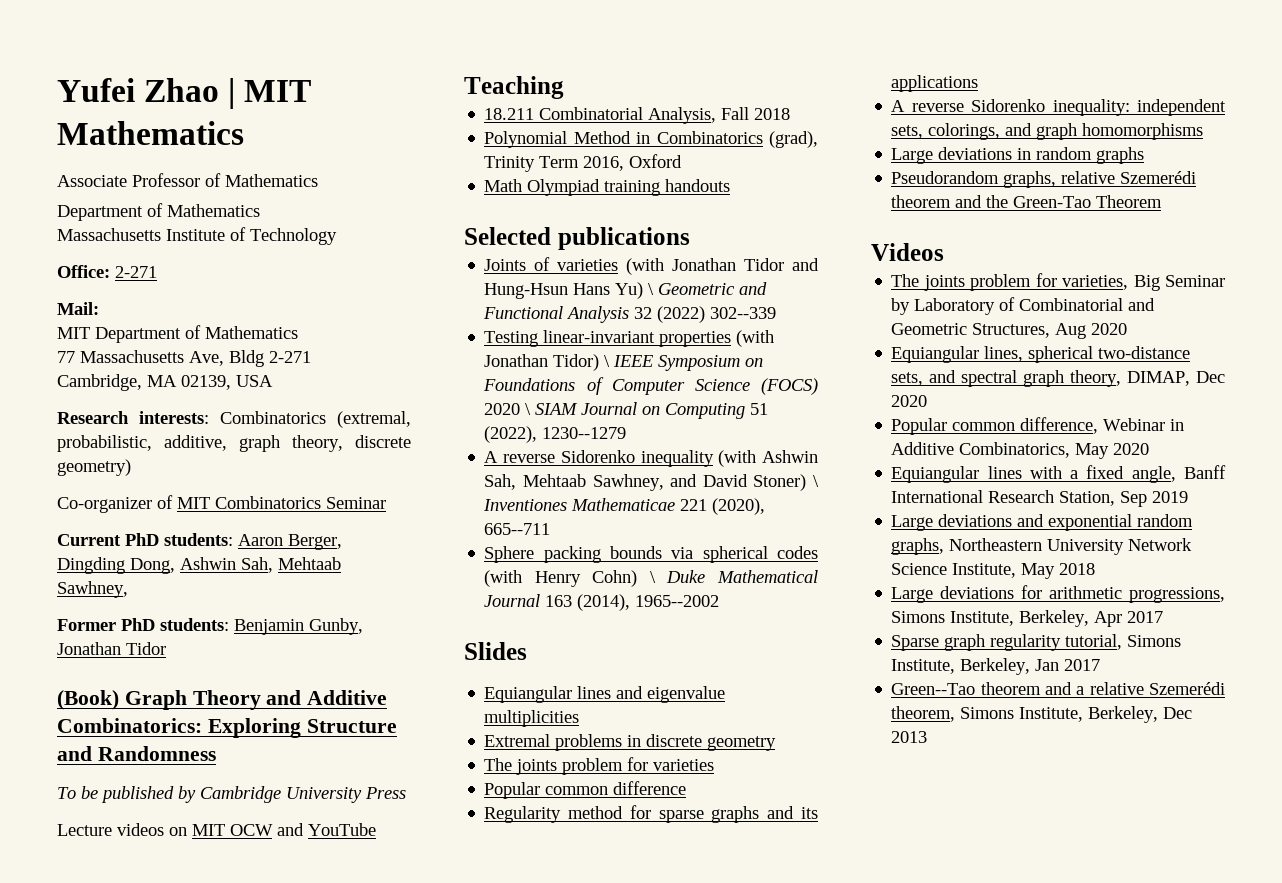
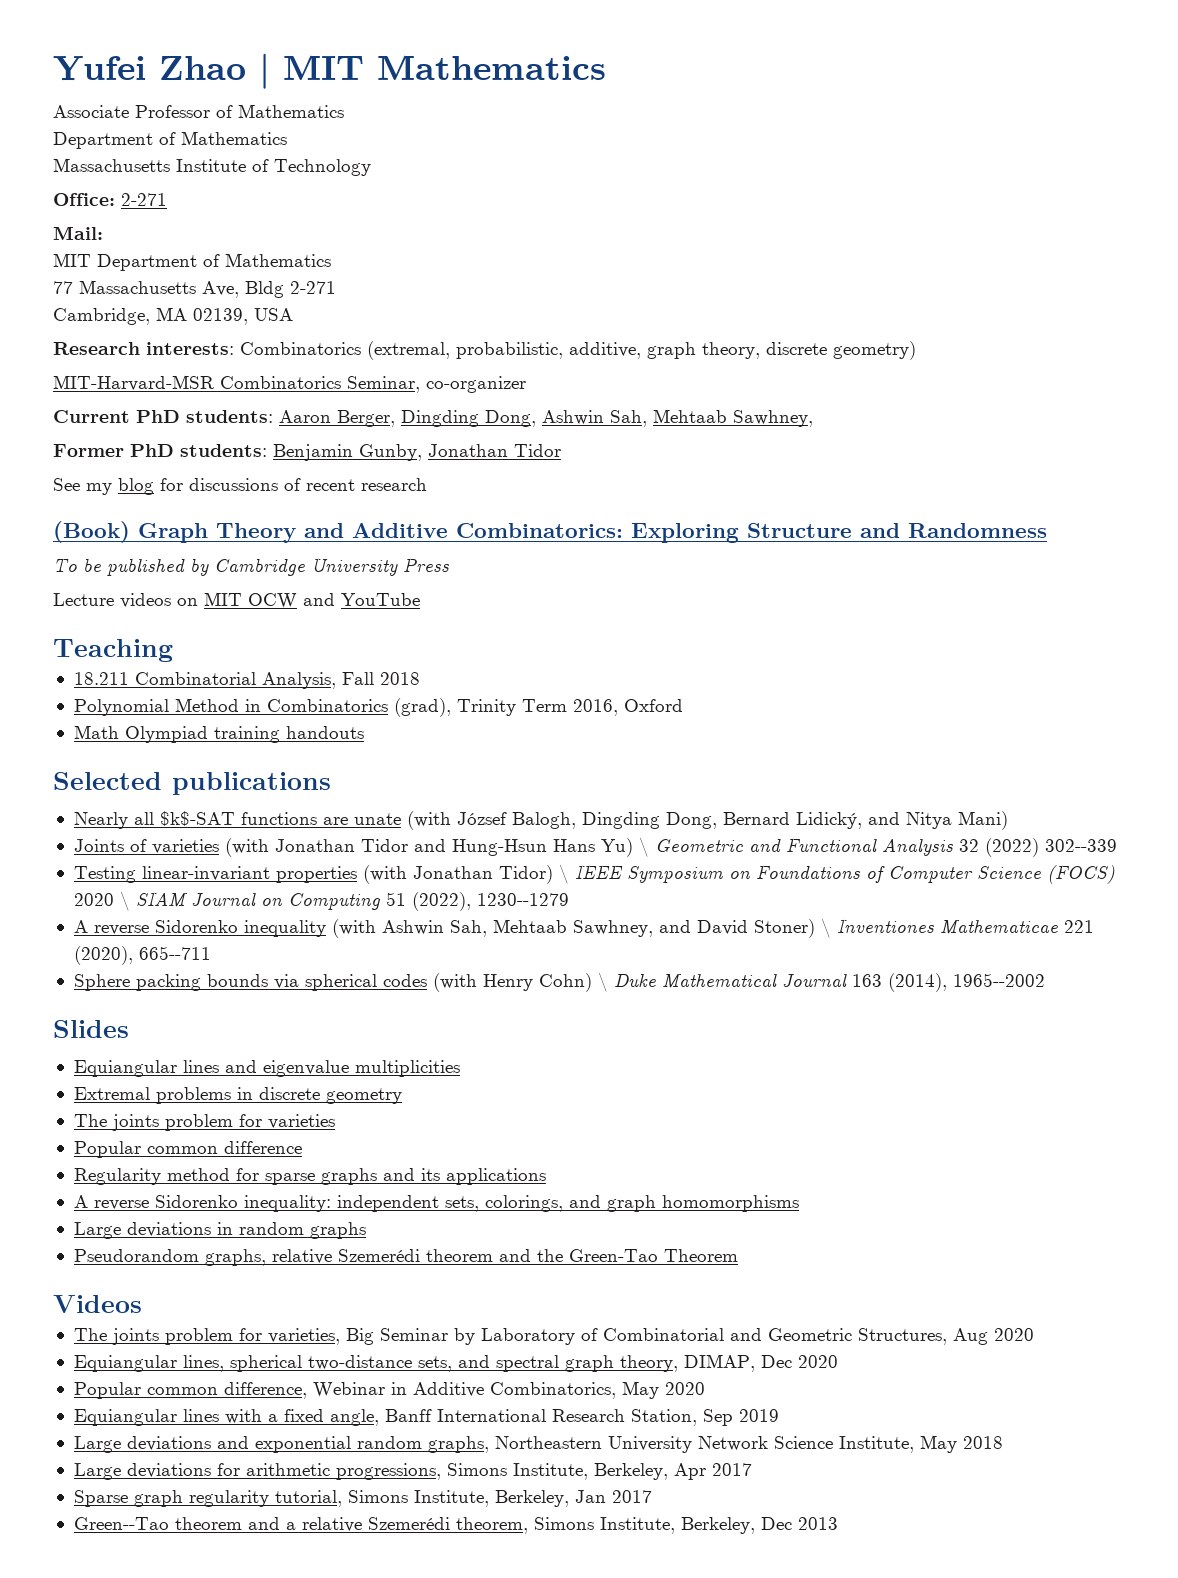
- Co-organizer of MIT Combinatorics Seminar
+ MIT-Harvard-MSR Combinatorics Seminar, co-organizer
+ See my blog for discussions of recent research
+ Nearly all $k$-SAT functions are unate (with József Balogh, Dingding Dong, Bernard Lidický, and Nitya Mani)

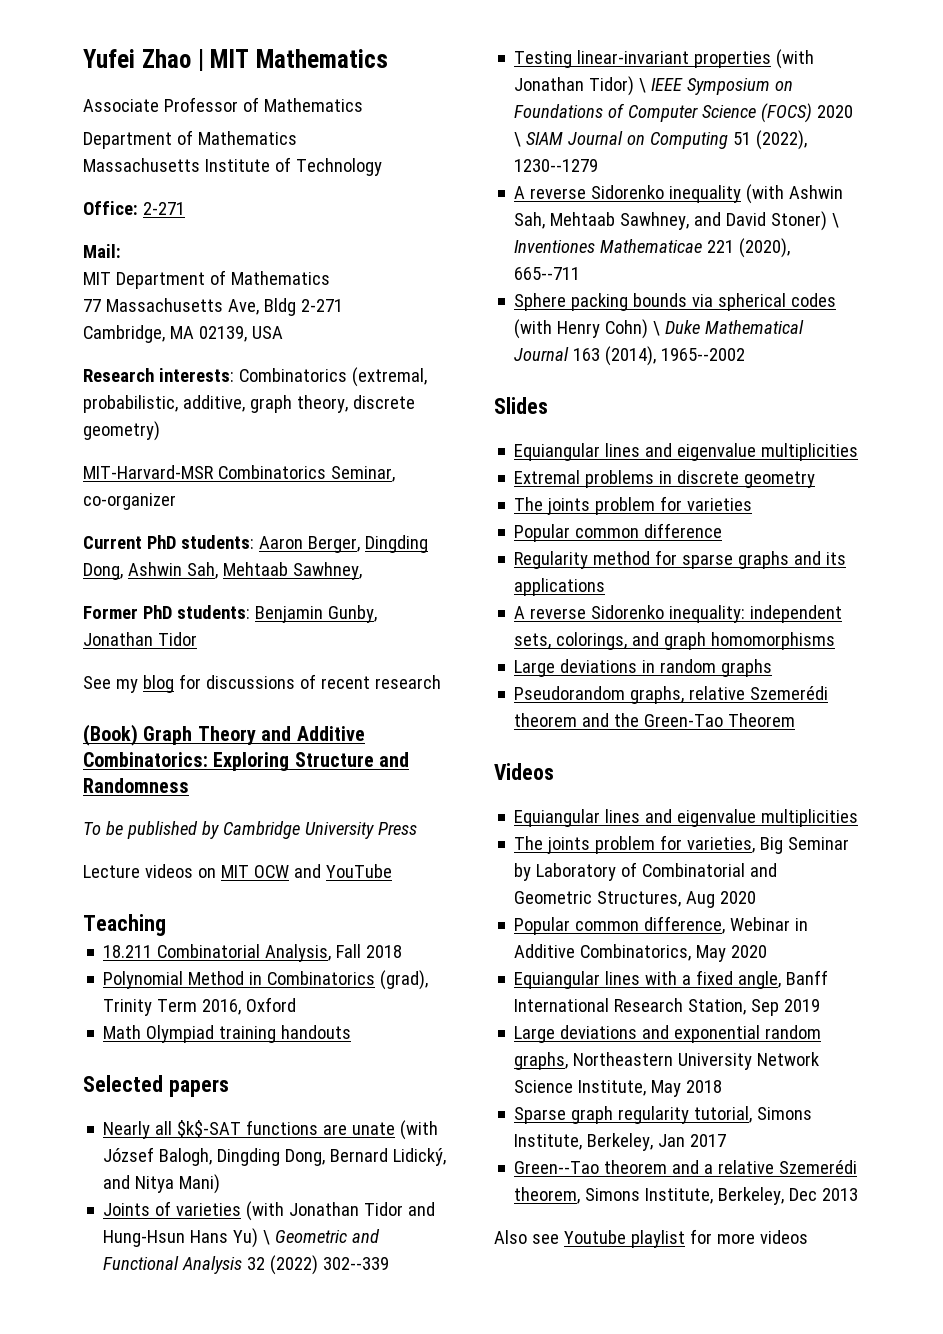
- Selected publications
+ Selected papers
  Videos
+ Equiangular lines and eigenvalue multiplicities
- Equiangular lines, spherical two-distance sets, and spectral graph theory, DIMAP, Dec 2020
- Large deviations for arithmetic progressions, Simons Institute, Berkeley, Apr 2017
+ Also see Youtube playlist for more videos

